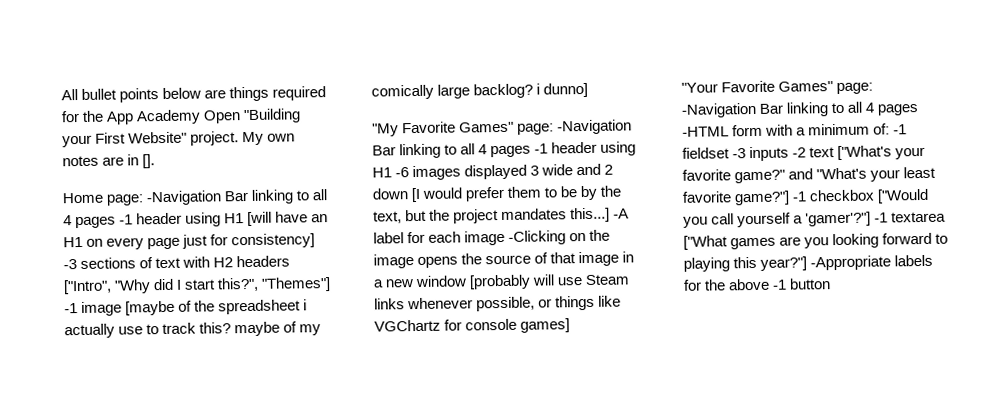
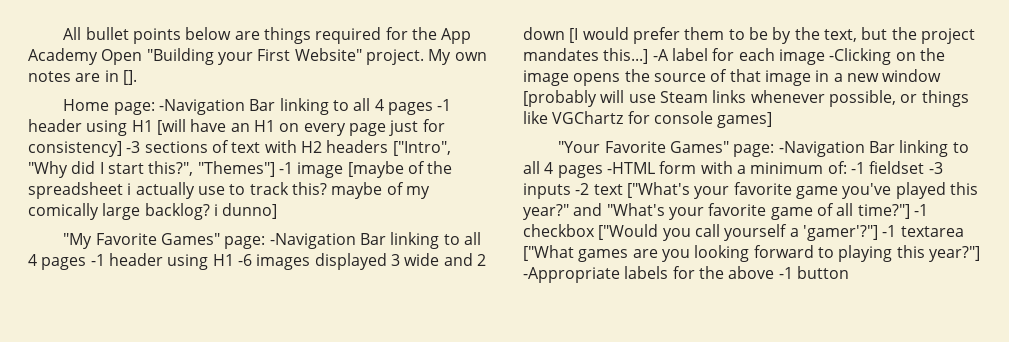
- "Your Favorite Games" page: -Navigation Bar linking to all 4 pages -HTML form with a minimum of: -1 fieldset -3 inputs -2 text ["What's your favorite game?" and "What's your least favorite game?"]
+ "Your Favorite Games" page: -Navigation Bar linking to all 4 pages -HTML form with a minimum of: -1 fieldset -3 inputs -2 text ["What's your favorite game you've played this year?" and "What's your favorite game of all time?"]

